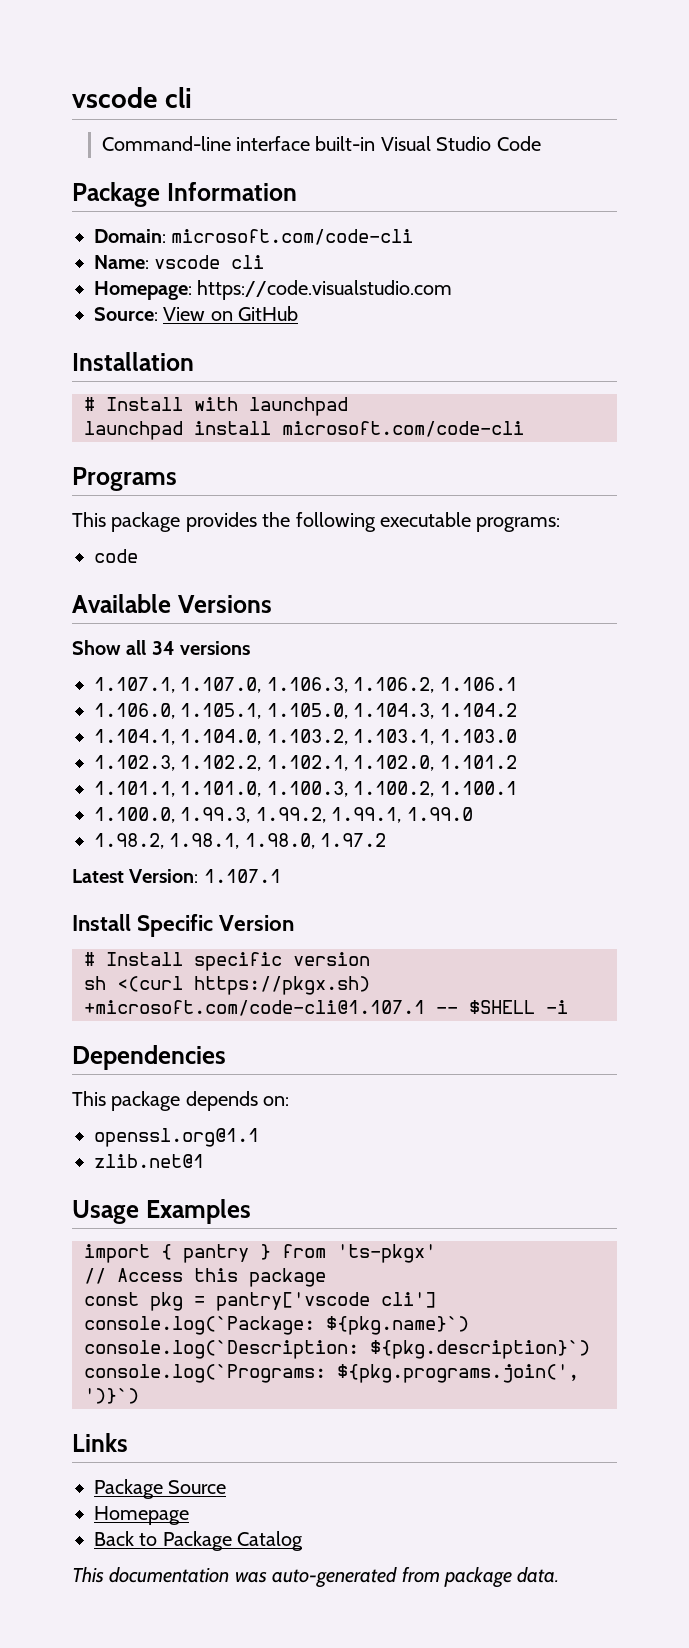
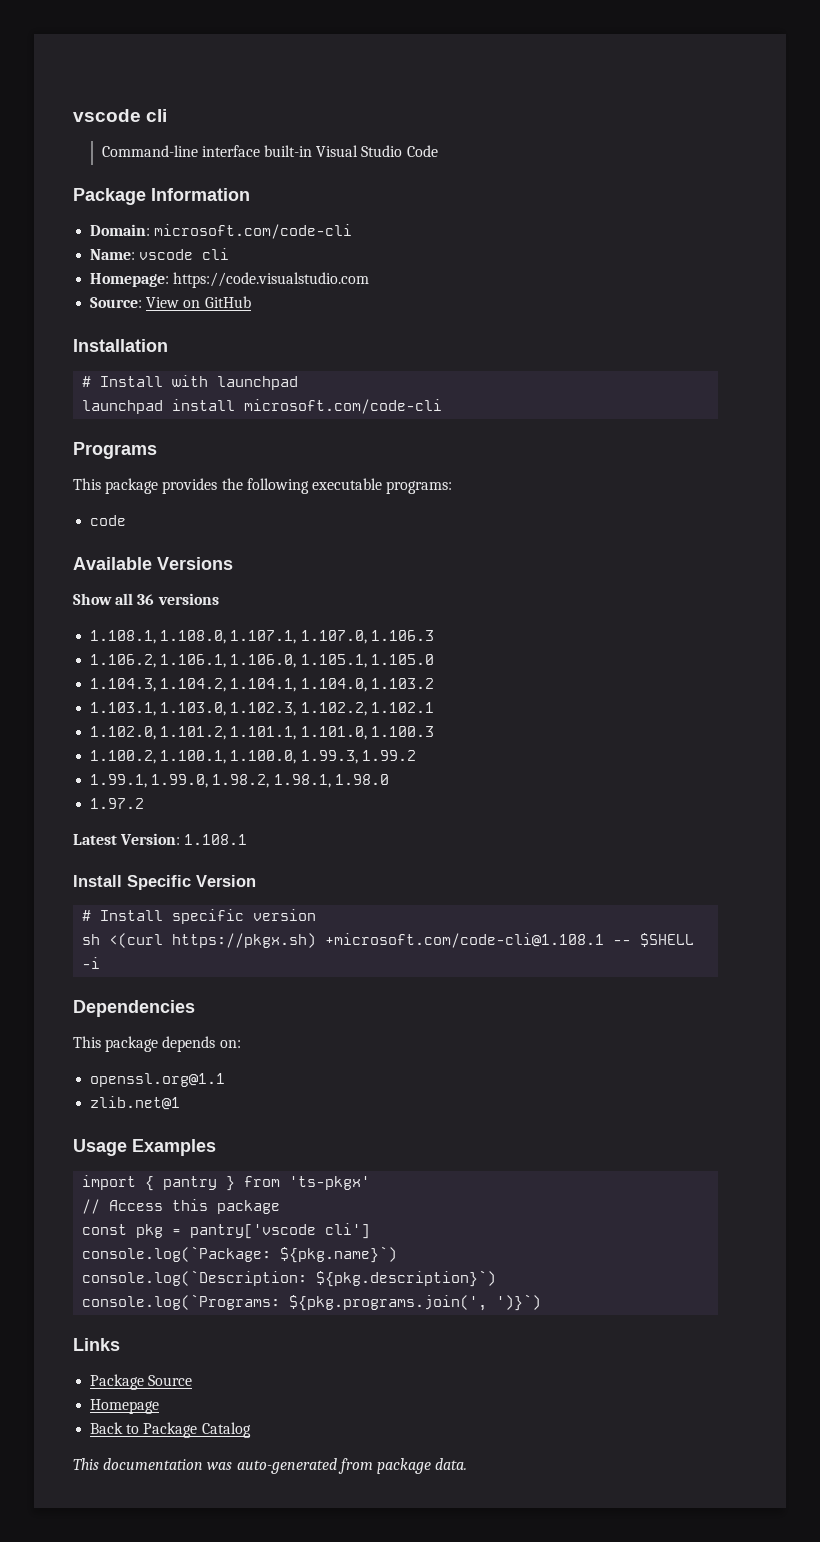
- Show all 34 versions
+ Show all 36 versions
- 1.107.1, 1.107.0, 1.106.3, 1.106.2, 1.106.1
- 1.106.0, 1.105.1, 1.105.0, 1.104.3, 1.104.2
- 1.104.1, 1.104.0, 1.103.2, 1.103.1, 1.103.0
- 1.102.3, 1.102.2, 1.102.1, 1.102.0, 1.101.2
- 1.101.1, 1.101.0, 1.100.3, 1.100.2, 1.100.1
- 1.100.0, 1.99.3, 1.99.2, 1.99.1, 1.99.0
- 1.98.2, 1.98.1, 1.98.0, 1.97.2
+ 1.108.1, 1.108.0, 1.107.1, 1.107.0, 1.106.3
+ 1.106.2, 1.106.1, 1.106.0, 1.105.1, 1.105.0
+ 1.104.3, 1.104.2, 1.104.1, 1.104.0, 1.103.2
+ 1.103.1, 1.103.0, 1.102.3, 1.102.2, 1.102.1
+ 1.102.0, 1.101.2, 1.101.1, 1.101.0, 1.100.3
+ 1.100.2, 1.100.1, 1.100.0, 1.99.3, 1.99.2
+ 1.99.1, 1.99.0, 1.98.2, 1.98.1, 1.98.0
+ 1.97.2
- Latest Version: 1.107.1
+ Latest Version: 1.108.1
- sh <(curl https://pkgx.sh) +microsoft.com/code-cli@1.107.1 -- $SHELL -i
+ sh <(curl https://pkgx.sh) +microsoft.com/code-cli@1.108.1 -- $SHELL -i

